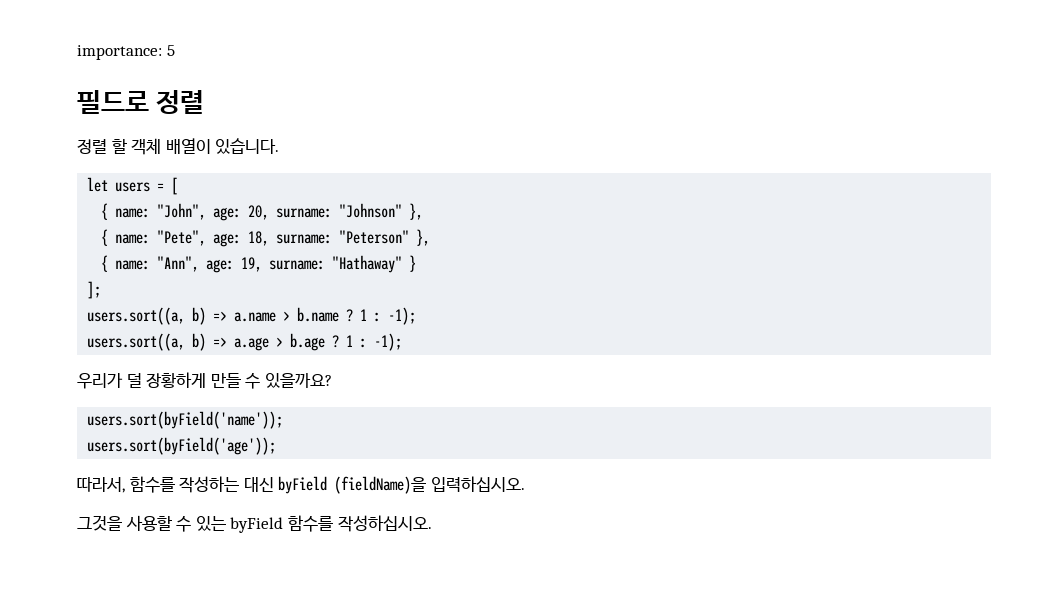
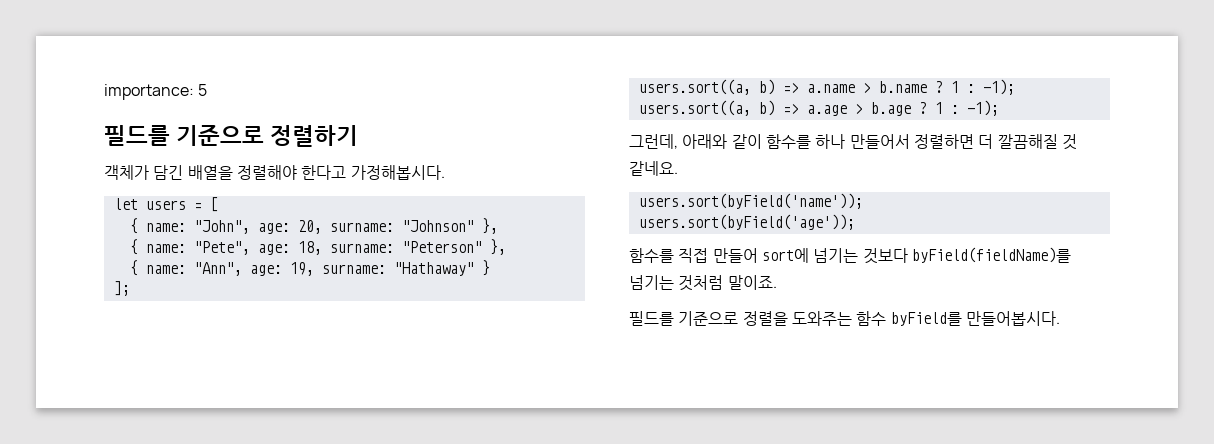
- 필드로 정렬
- 정렬 할 객체 배열이 있습니다.
+ 필드를 기준으로 정렬하기
+ 객체가 담긴 배열을 정렬해야 한다고 가정해봅시다.
- 우리가 덜 장황하게 만들 수 있을까요?
+ 그런데, 아래와 같이 함수를 하나 만들어서 정렬하면 더 깔끔해질 것 같네요.
  users.sort(byField('name'));
  users.sort(byField('age'));
- 따라서, 함수를 작성하는 대신 byField (fieldName)을 입력하십시오.
- 그것을 사용할 수 있는 byField 함수를 작성하십시오.
+ 함수를 직접 만들어 sort에 넘기는 것보다 byField(fieldName)를 넘기는 것처럼 말이죠.
+ 필드를 기준으로 정렬을 도와주는 함수 byField를 만들어봅시다.

